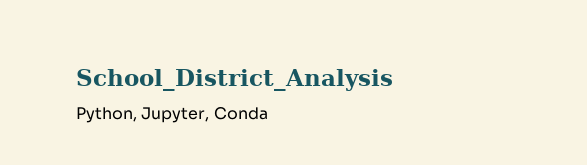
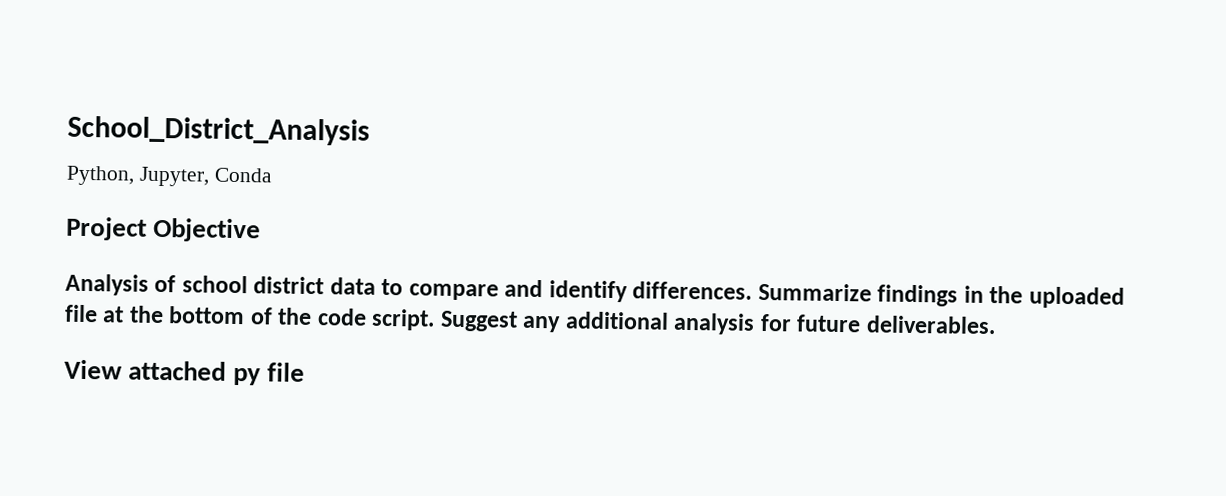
+ Project Objective
+ Analysis of school district data to compare and identify differences. Summarize findings in the uploaded file at the bottom of the code script. Suggest any additional analysis for future deliverables.
+ View attached py file

